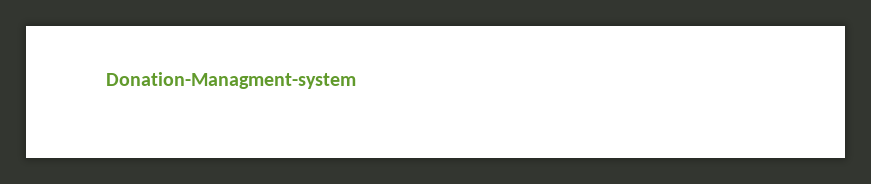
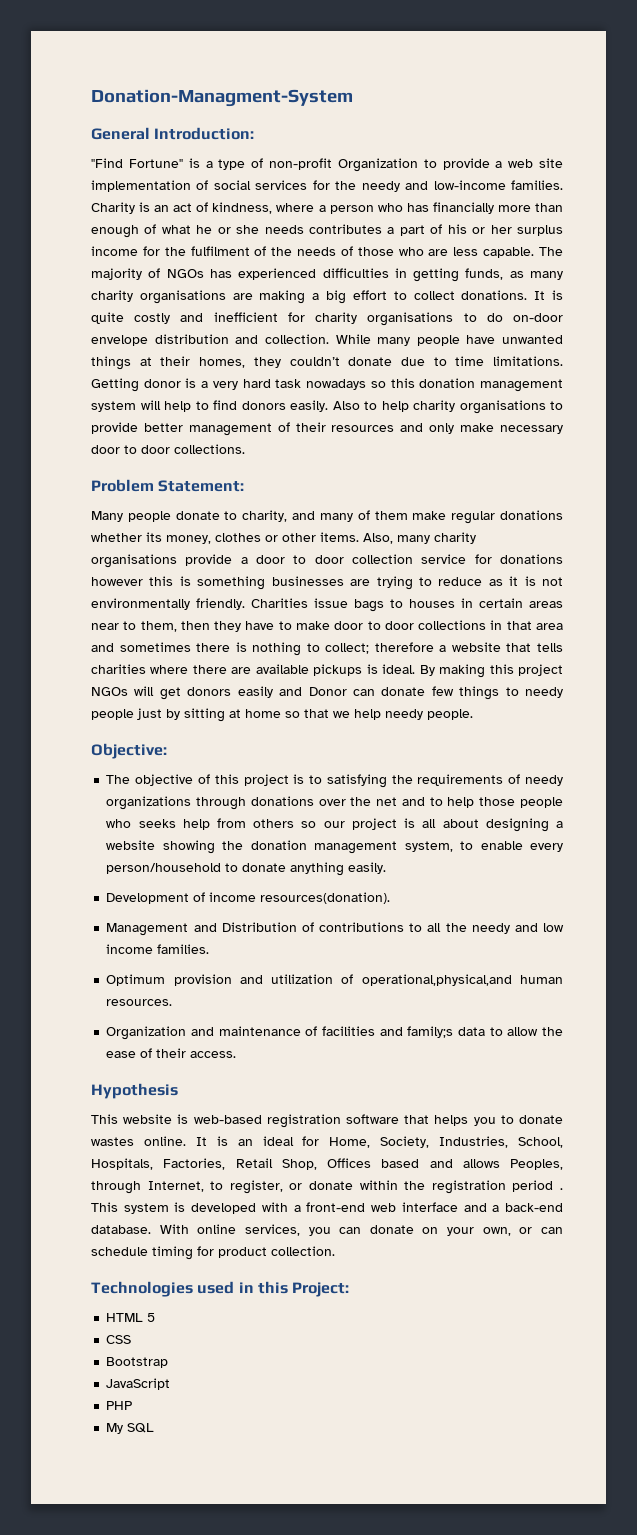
- Donation-Managment-system
+ Donation-Managment-System
+ General Introduction:
+ "Find Fortune" is a type of non-profit Organization to provide a web site implementation of social services for the needy and low-income families. Charity is an act of kindness, where a person who has financially more than enough of what he or she needs contributes a part of his or her surplus income for the fulfilment of the needs of those who are less capable. The majority of NGOs has experienced difficulties in getting funds, as many charity organisations are making a big effort to collect donations. It is quite costly and inefficient for charity organisations to do on-door envelope distribution and collection. While many people have unwanted things at their homes, they couldn’t donate due to time limitations. Getting donor is a very hard task nowadays so this donation management system will help to find donors easily. Also to help charity organisations to provide better management of their resources and only make necessary door to door collections.
+ Problem Statement:
+ Many people donate to charity, and many of them make regular donations whether its money, clothes or other items. Also, many charity organisations provide a door to door collection service for donations however this is something businesses are trying to reduce as it is not environmentally friendly. Charities issue bags to houses in certain areas near to them, then they have to make door to door collections in that area and sometimes there is nothing to collect; therefore a website that tells charities where there are available pickups is ideal. By making this project NGOs will get donors easily and Donor can donate few things to needy people just by sitting at home so that we help needy people.
+ Objective:
+ The objective of this project is to satisfying the requirements of needy organizations through donations over the net and to help those people who seeks help from others so our project is all about designing a website showing the donation management system, to enable every person/household to donate anything easily.
+ Development of income resources(donation).
+ Management and Distribution of contributions to all the needy and low income families.
+ Optimum provision and utilization of operational,physical,and human resources.
+ Organization and maintenance of facilities and family;s data to allow the ease of their access.
+ Hypothesis
+ This website is web-based registration software that helps you to donate wastes online. It is an ideal for Home, Society, Industries, School, Hospitals, Factories, Retail Shop, Offices based and allows Peoples, through Internet, to register, or donate within the registration period . This system is developed with a front-end web interface and a back-end database. With online services, you can donate on your own, or can schedule timing for product collection.
+ Technologies used in this Project:
+ HTML 5
+ CSS
+ Bootstrap
+ JavaScript
+ PHP
+ My SQL

